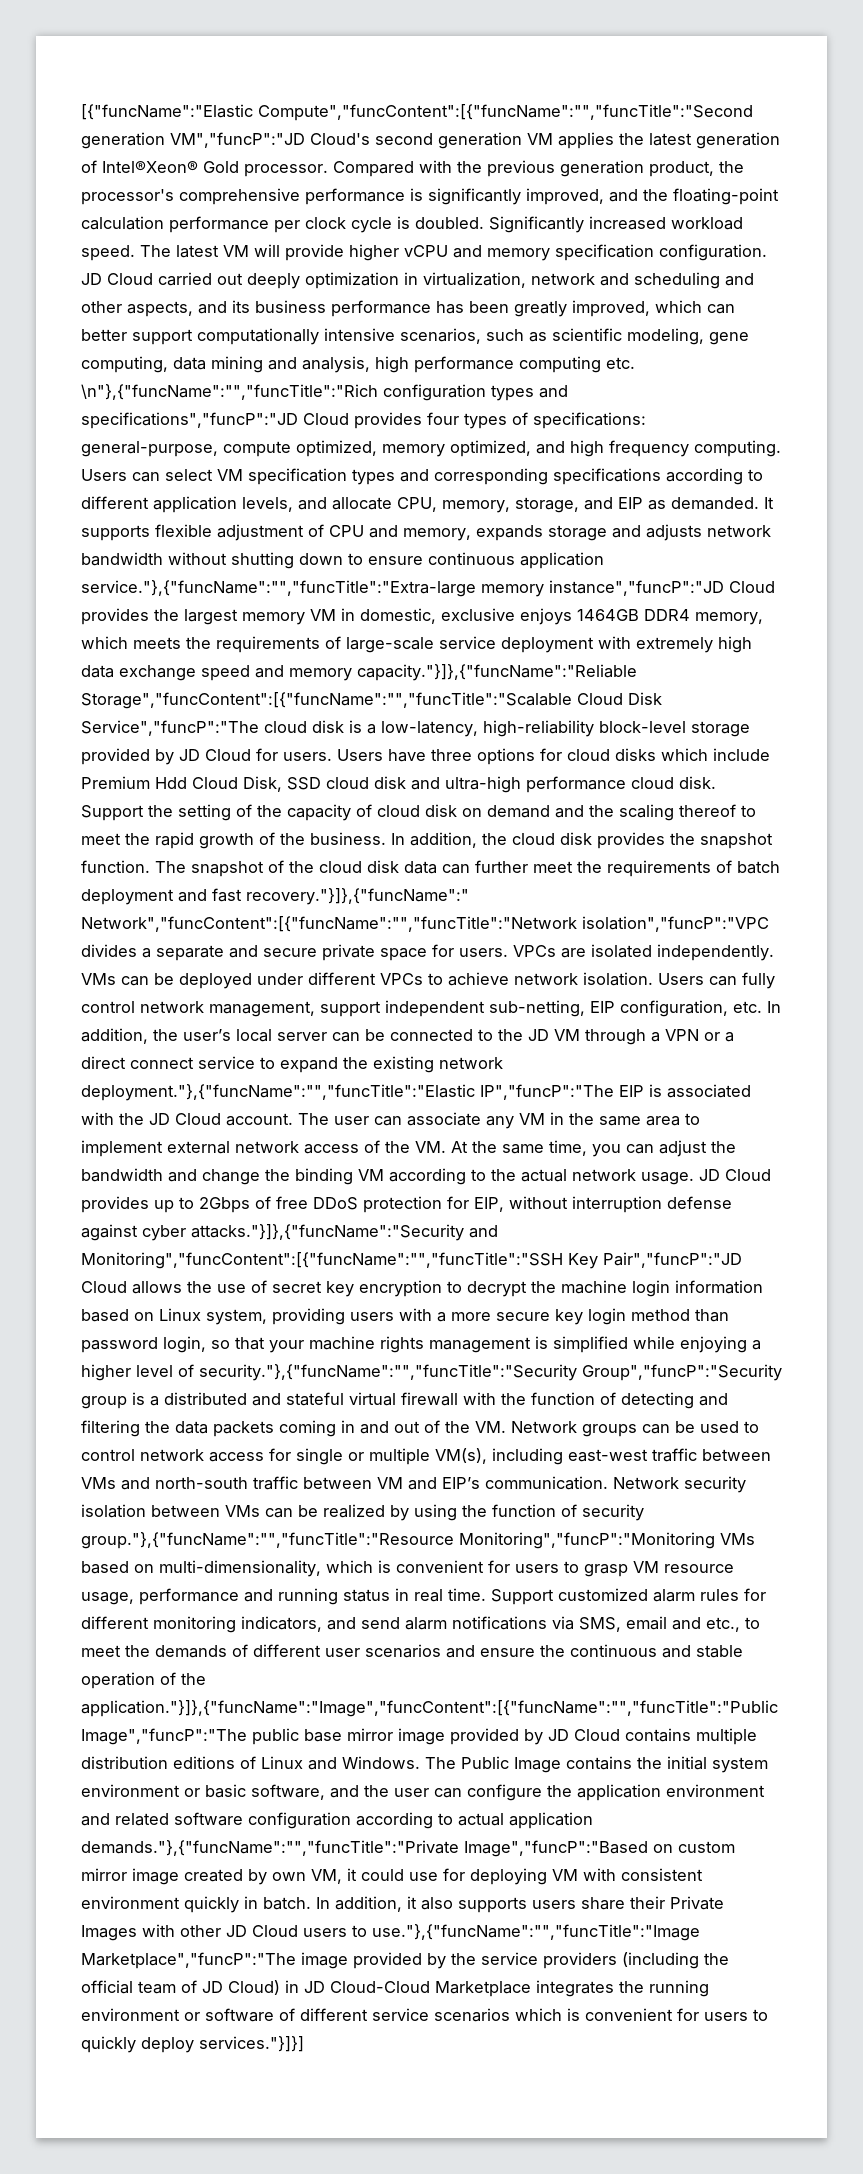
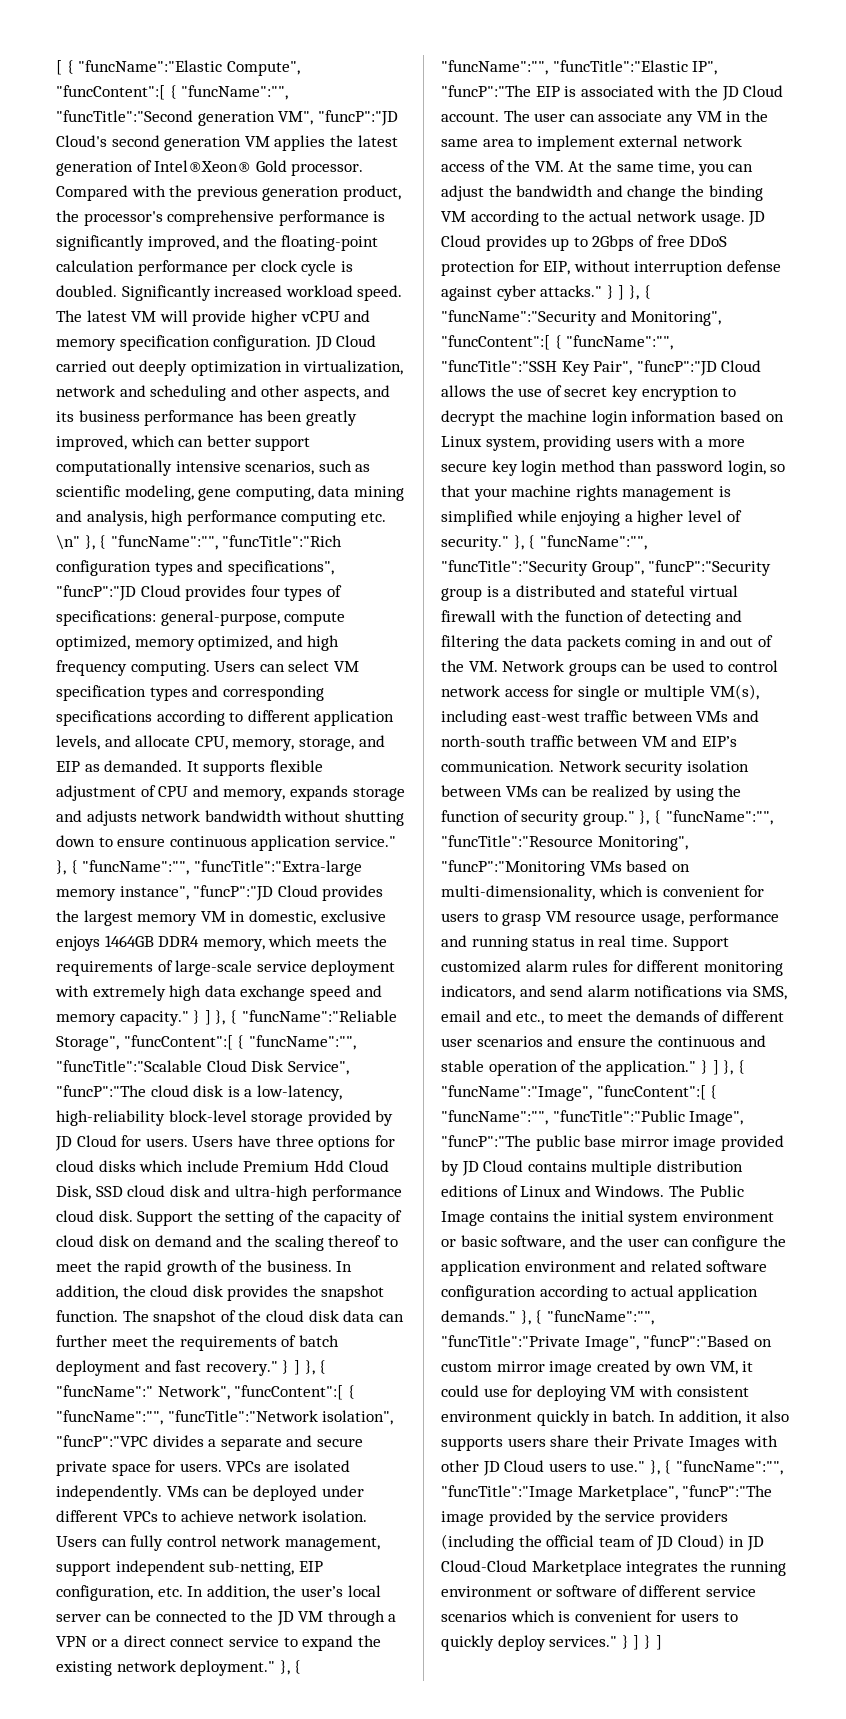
- [{"funcName":"Elastic Compute","funcContent":[{"funcName":"","funcTitle":"Second generation VM","funcP":"JD Cloud's second generation VM applies the latest generation of Intel®Xeon® Gold processor.
+ [ { "funcName":"Elastic Compute", "funcContent":[ { "funcName":"", "funcTitle":"Second generation VM", "funcP":"JD Cloud's second generation VM applies the latest generation of Intel®Xeon® Gold processor.
- JD Cloud carried out deeply optimization in virtualization, network and scheduling and other aspects, and its business performance has been greatly improved, which can better support computationally intensive scenarios, such as scientific modeling, gene computing, data mining and analysis, high performance computing etc. \n"},{"funcName":"","funcTitle":"Rich configuration types and specifications","funcP":"JD Cloud provides four types of specifications:
+ JD Cloud carried out deeply optimization in virtualization, network and scheduling and other aspects, and its business performance has been greatly improved, which can better support computationally intensive scenarios, such as scientific modeling, gene computing, data mining and analysis, high performance computing etc. \n" }, { "funcName":"", "funcTitle":"Rich configuration types and specifications", "funcP":"JD Cloud provides four types of specifications:
- It supports flexible adjustment of CPU and memory, expands storage and adjusts network bandwidth without shutting down to ensure continuous application service."},{"funcName":"","funcTitle":"Extra-large memory instance","funcP":"JD Cloud provides the largest memory VM in domestic, exclusive enjoys 1464GB DDR4 memory, which meets the requirements of large-scale service deployment with extremely high data exchange speed and memory capacity."}]},{"funcName":"Reliable Storage","funcContent":[{"funcName":"","funcTitle":"Scalable Cloud Disk Service","funcP":"The cloud disk is a low-latency, high-reliability block-level storage provided by JD Cloud for users.
+ It supports flexible adjustment of CPU and memory, expands storage and adjusts network bandwidth without shutting down to ensure continuous application service." }, { "funcName":"", "funcTitle":"Extra-large memory instance", "funcP":"JD Cloud provides the largest memory VM in domestic, exclusive enjoys 1464GB DDR4 memory, which meets the requirements of large-scale service deployment with extremely high data exchange speed and memory capacity." } ] }, { "funcName":"Reliable Storage", "funcContent":[ { "funcName":"", "funcTitle":"Scalable Cloud Disk Service", "funcP":"The cloud disk is a low-latency, high-reliability block-level storage provided by JD Cloud for users.
- The snapshot of the cloud disk data can further meet the requirements of batch deployment and fast recovery."}]},{"funcName":" Network","funcContent":[{"funcName":"","funcTitle":"Network isolation","funcP":"VPC divides a separate and secure private space for users.
+ The snapshot of the cloud disk data can further meet the requirements of batch deployment and fast recovery." } ] }, { "funcName":" Network", "funcContent":[ { "funcName":"", "funcTitle":"Network isolation", "funcP":"VPC divides a separate and secure private space for users.
- Users can fully control network management, support independent sub-netting, EIP configuration, etc. In addition, the user’s local server can be connected to the JD VM through a VPN or a direct connect service to expand the existing network deployment."},{"funcName":"","funcTitle":"Elastic IP","funcP":"The EIP is associated with the JD Cloud account.
+ Users can fully control network management, support independent sub-netting, EIP configuration, etc. In addition, the user’s local server can be connected to the JD VM through a VPN or a direct connect service to expand the existing network deployment." }, { "funcName":"", "funcTitle":"Elastic IP", "funcP":"The EIP is associated with the JD Cloud account.
- JD Cloud provides up to 2Gbps of free DDoS protection for EIP, without interruption defense against cyber attacks."}]},{"funcName":"Security and Monitoring","funcContent":[{"funcName":"","funcTitle":"SSH Key Pair","funcP":"JD Cloud allows the use of secret key encryption to decrypt the machine login information based on Linux system, providing users with a more secure key login method than password login, so that your machine rights management is simplified while enjoying a higher level of security."},{"funcName":"","funcTitle":"Security Group","funcP":"Security group is a distributed and stateful virtual firewall with the function of detecting and filtering the data packets coming in and out of the VM. Network groups can be used to control network access for single or multiple VM(s), including east-west traffic between VMs and north-south traffic between VM and EIP’s communication.
+ JD Cloud provides up to 2Gbps of free DDoS protection for EIP, without interruption defense against cyber attacks." } ] }, { "funcName":"Security and Monitoring", "funcContent":[ { "funcName":"", "funcTitle":"SSH Key Pair", "funcP":"JD Cloud allows the use of secret key encryption to decrypt the machine login information based on Linux system, providing users with a more secure key login method than password login, so that your machine rights management is simplified while enjoying a higher level of security." }, { "funcName":"", "funcTitle":"Security Group", "funcP":"Security group is a distributed and stateful virtual firewall with the function of detecting and filtering the data packets coming in and out of the VM. Network groups can be used to control network access for single or multiple VM(s), including east-west traffic between VMs and north-south traffic between VM and EIP’s communication.
- Network security isolation between VMs can be realized by using the function of security group."},{"funcName":"","funcTitle":"Resource Monitoring","funcP":"Monitoring VMs based on multi-dimensionality, which is convenient for users to grasp VM resource usage, performance and running status in real time.
+ Network security isolation between VMs can be realized by using the function of security group." }, { "funcName":"", "funcTitle":"Resource Monitoring", "funcP":"Monitoring VMs based on multi-dimensionality, which is convenient for users to grasp VM resource usage, performance and running status in real time.
- Support customized alarm rules for different monitoring indicators, and send alarm notifications via SMS, email and etc., to meet the demands of different user scenarios and ensure the continuous and stable operation of the application."}]},{"funcName":"Image","funcContent":[{"funcName":"","funcTitle":"Public Image","funcP":"The public base mirror image provided by JD Cloud contains multiple distribution editions of Linux and Windows.
+ Support customized alarm rules for different monitoring indicators, and send alarm notifications via SMS, email and etc., to meet the demands of different user scenarios and ensure the continuous and stable operation of the application." } ] }, { "funcName":"Image", "funcContent":[ { "funcName":"", "funcTitle":"Public Image", "funcP":"The public base mirror image provided by JD Cloud contains multiple distribution editions of Linux and Windows.
- The Public Image contains the initial system environment or basic software, and the user can configure the application environment and related software configuration according to actual application demands."},{"funcName":"","funcTitle":"Private Image","funcP":"Based on custom mirror image created by own VM, it could use for deploying VM with consistent environment quickly in batch.
+ The Public Image contains the initial system environment or basic software, and the user can configure the application environment and related software configuration according to actual application demands." }, { "funcName":"", "funcTitle":"Private Image", "funcP":"Based on custom mirror image created by own VM, it could use for deploying VM with consistent environment quickly in batch.
- In addition, it also supports users share their Private Images with other JD Cloud users to use."},{"funcName":"","funcTitle":"Image Marketplace","funcP":"The image provided by the service providers (including the official team of JD Cloud) in JD Cloud-Cloud Marketplace integrates the running environment or software of different service scenarios which is convenient for users to quickly deploy services."}]}]
+ In addition, it also supports users share their Private Images with other JD Cloud users to use." }, { "funcName":"", "funcTitle":"Image Marketplace", "funcP":"The image provided by the service providers (including the official team of JD Cloud) in JD Cloud-Cloud Marketplace integrates the running environment or software of different service scenarios which is convenient for users to quickly deploy services." } ] } ]

